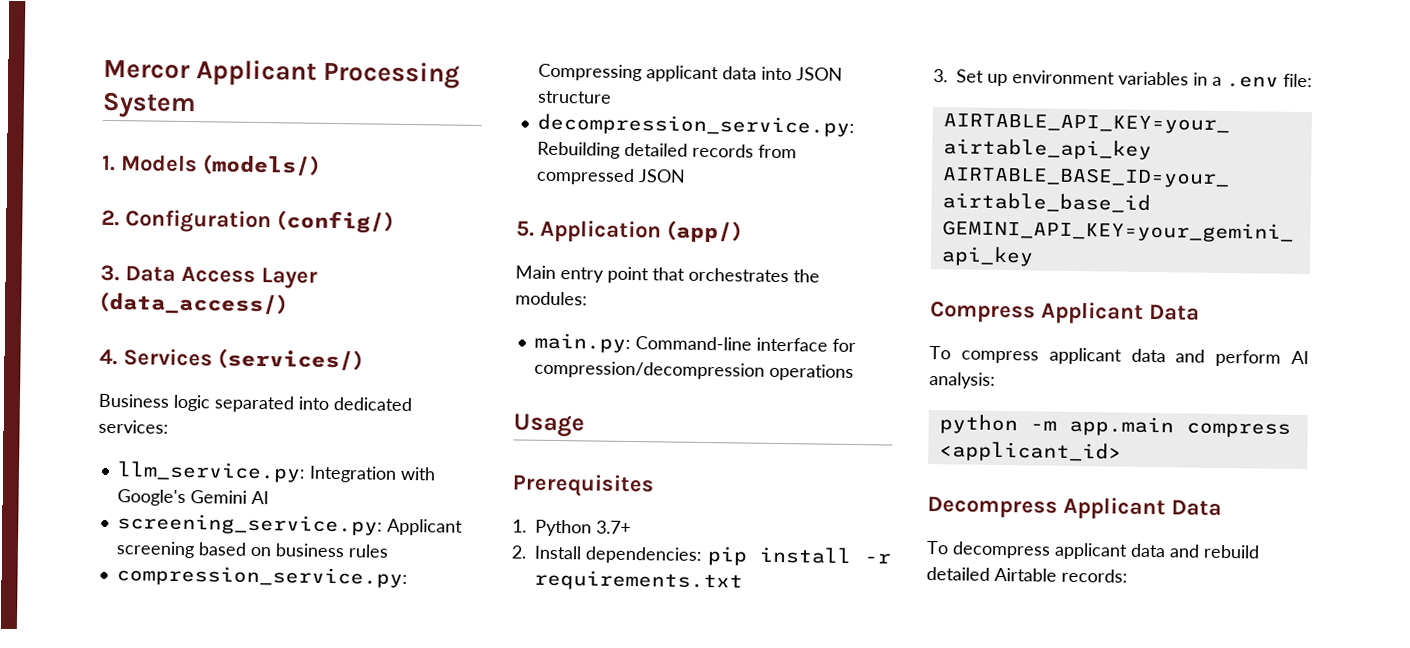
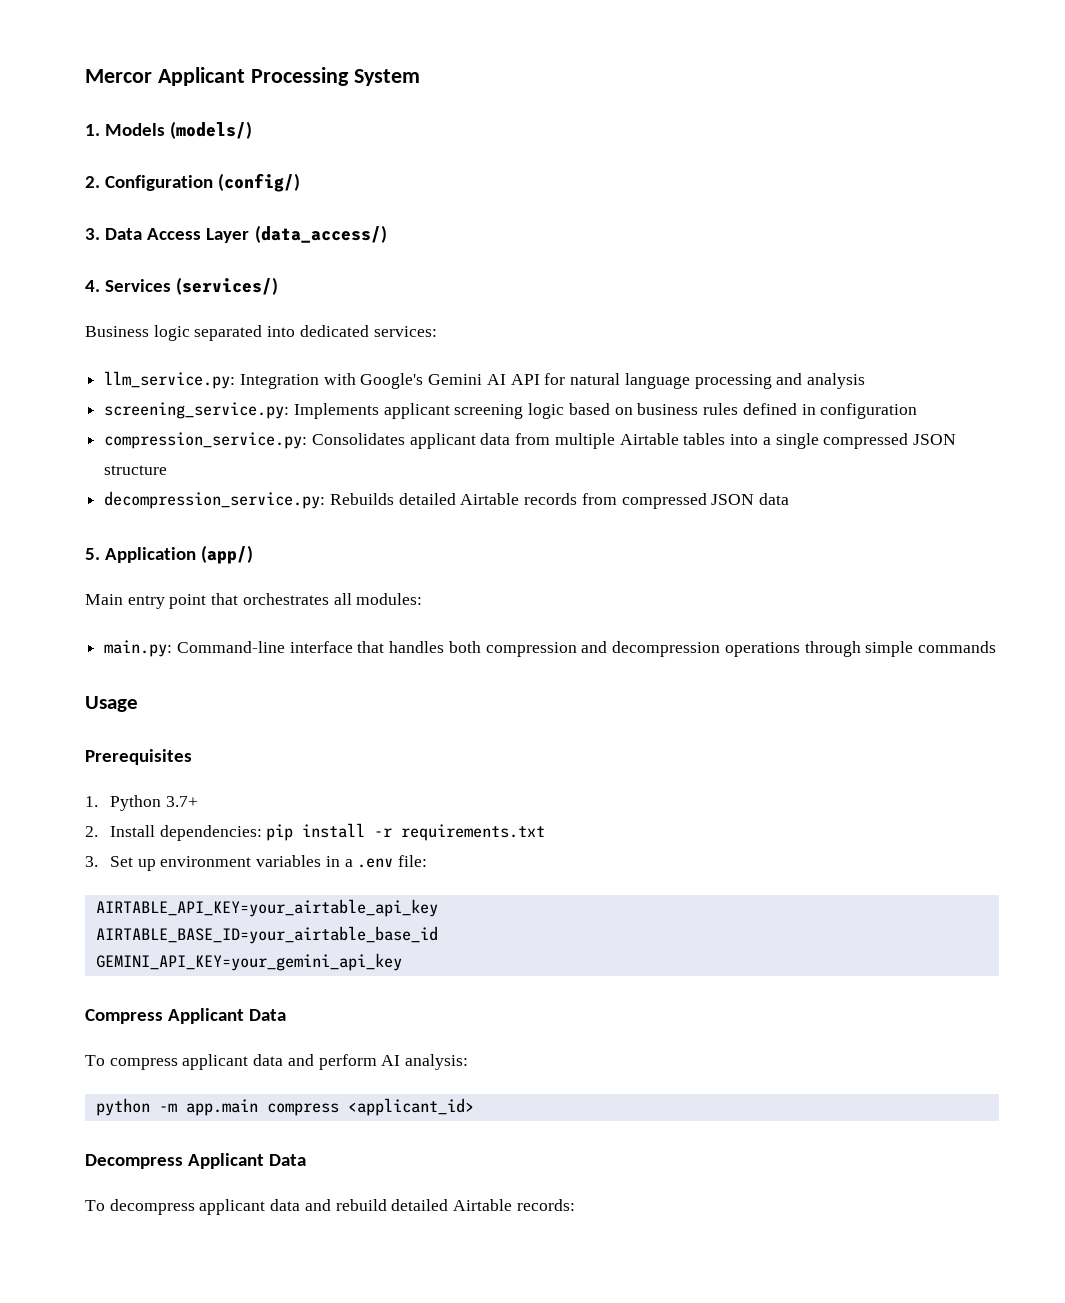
- llm_service.py: Integration with Google's Gemini AI
- screening_service.py: Applicant screening based on business rules
+ llm_service.py: Integration with Google's Gemini AI API for natural language processing and analysis
+ screening_service.py: Implements applicant screening logic based on business rules defined in configuration
- compression_service.py: Compressing applicant data into JSON structure
+ compression_service.py: Consolidates applicant data from multiple Airtable tables into a single compressed JSON structure
- decompression_service.py: Rebuilding detailed records from compressed JSON
+ decompression_service.py: Rebuilds detailed Airtable records from compressed JSON data
- Main entry point that orchestrates the modules:
+ Main entry point that orchestrates all modules:
- main.py: Command-line interface for compression/decompression operations
+ main.py: Command-line interface that handles both compression and decompression operations through simple commands

